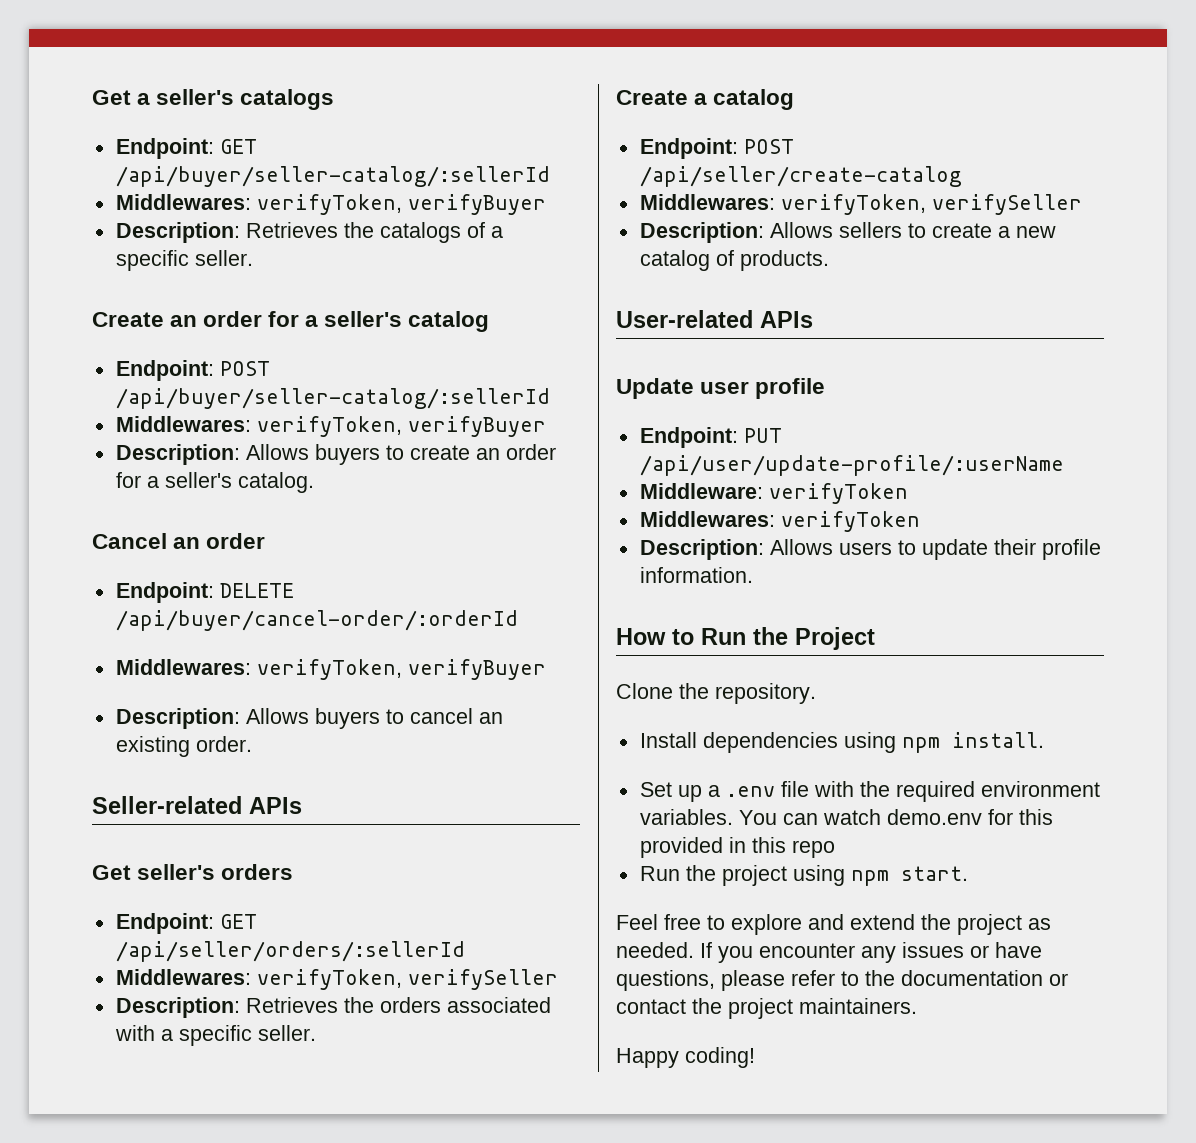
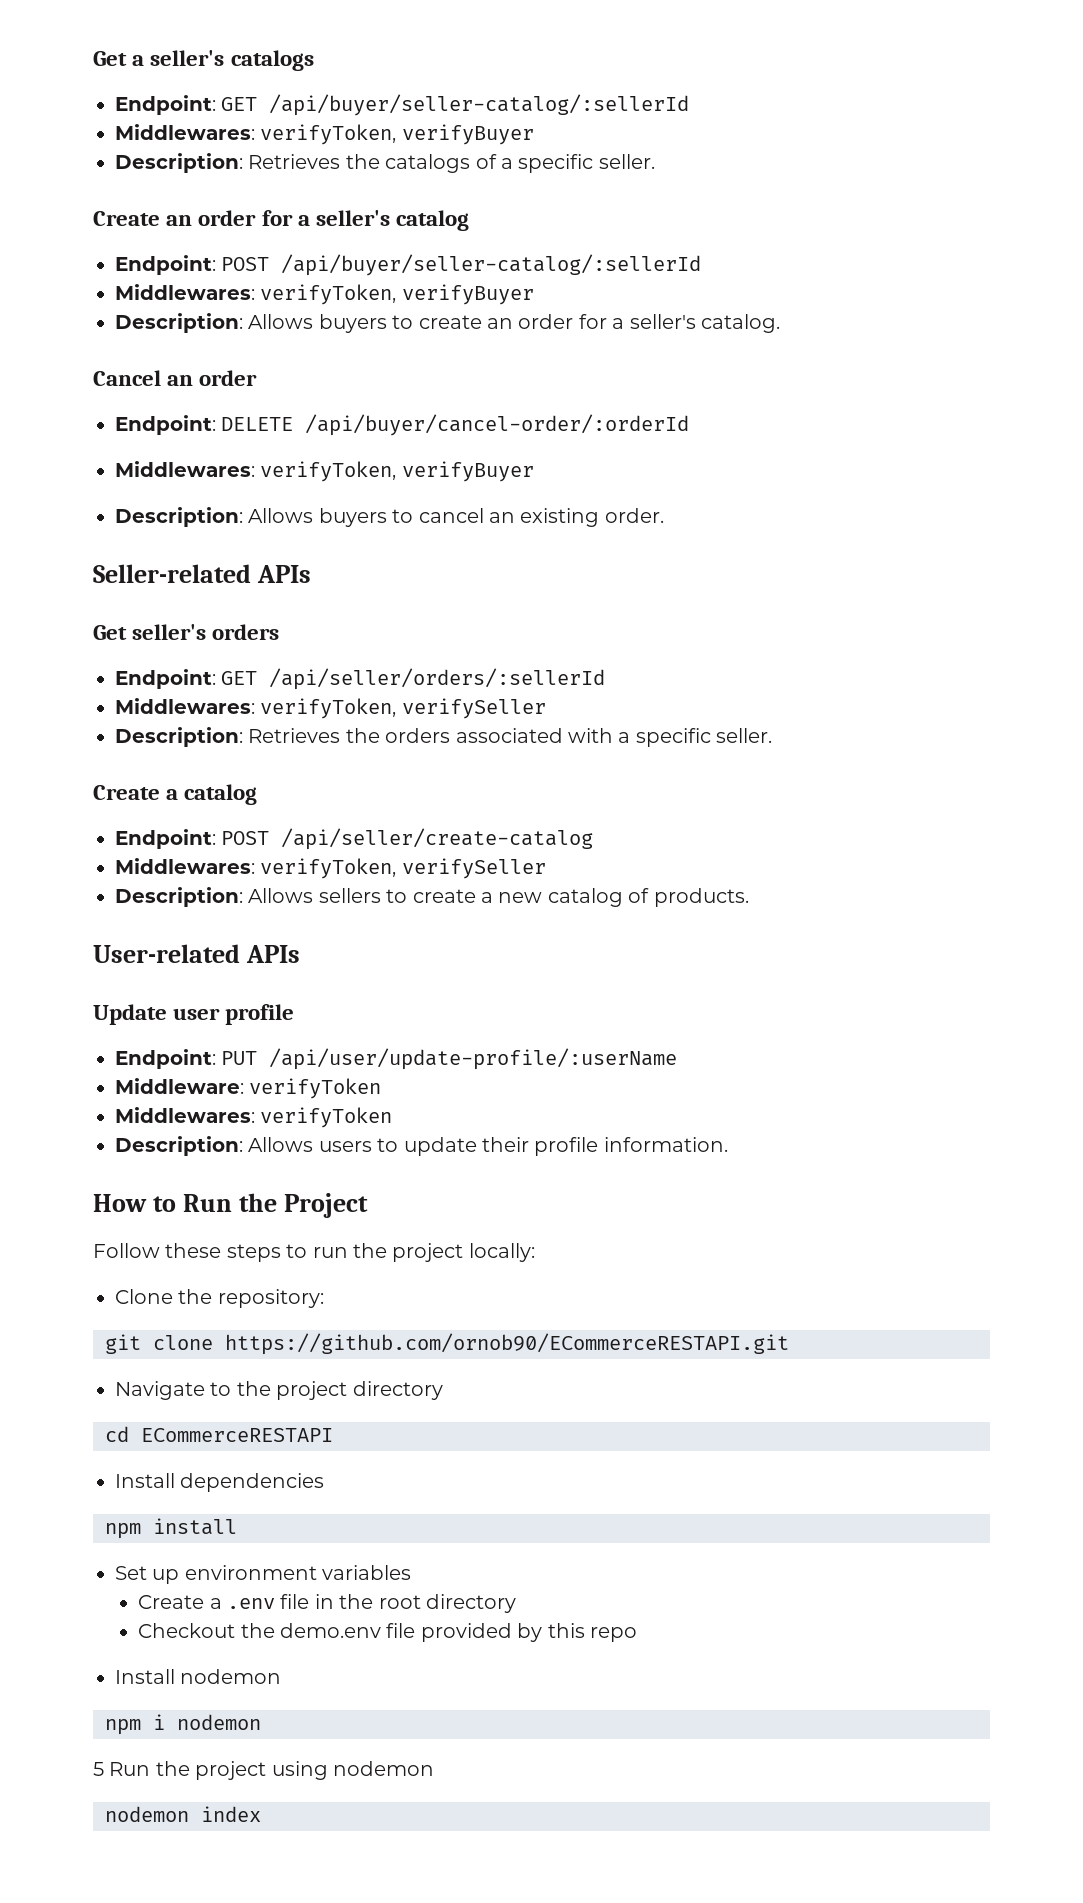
- Clone the repository.
+ Follow these steps to run the project locally:
+ Clone the repository:
+ git clone https://github.com/ornob90/ECommerceRESTAPI.git
+ Navigate to the project directory
+ cd ECommerceRESTAPI
- Install dependencies using npm install.
+ Install dependencies
+ npm install
- Set up a .env file with the required environment variables. You can watch demo.env for this provided in this repo
- Run the project using npm start.
- Feel free to explore and extend the project as needed. If you encounter any issues or have questions, please refer to the documentation or contact the project maintainers.
- Happy coding!
+ Set up environment variables
+ Create a .env file in the root directory
+ Checkout the demo.env file provided by this repo
+ Install nodemon
+ npm i nodemon
+ 5 Run the project using nodemon
+ nodemon index

